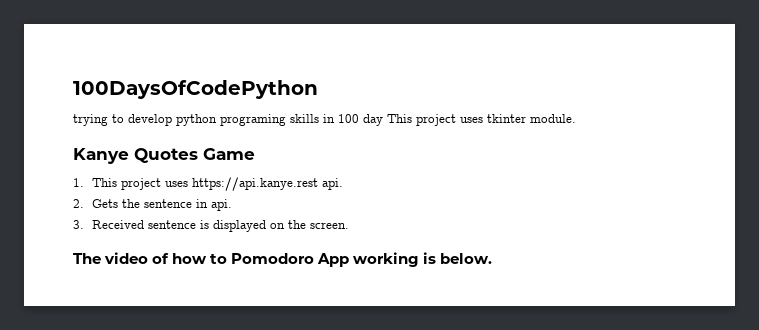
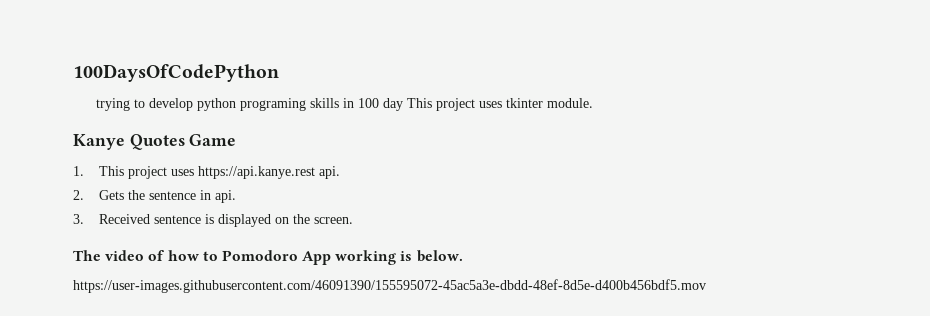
+ https://user-images.githubusercontent.com/46091390/155595072-45ac5a3e-dbdd-48ef-8d5e-d400b456bdf5.mov

